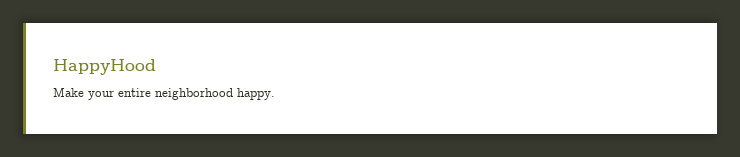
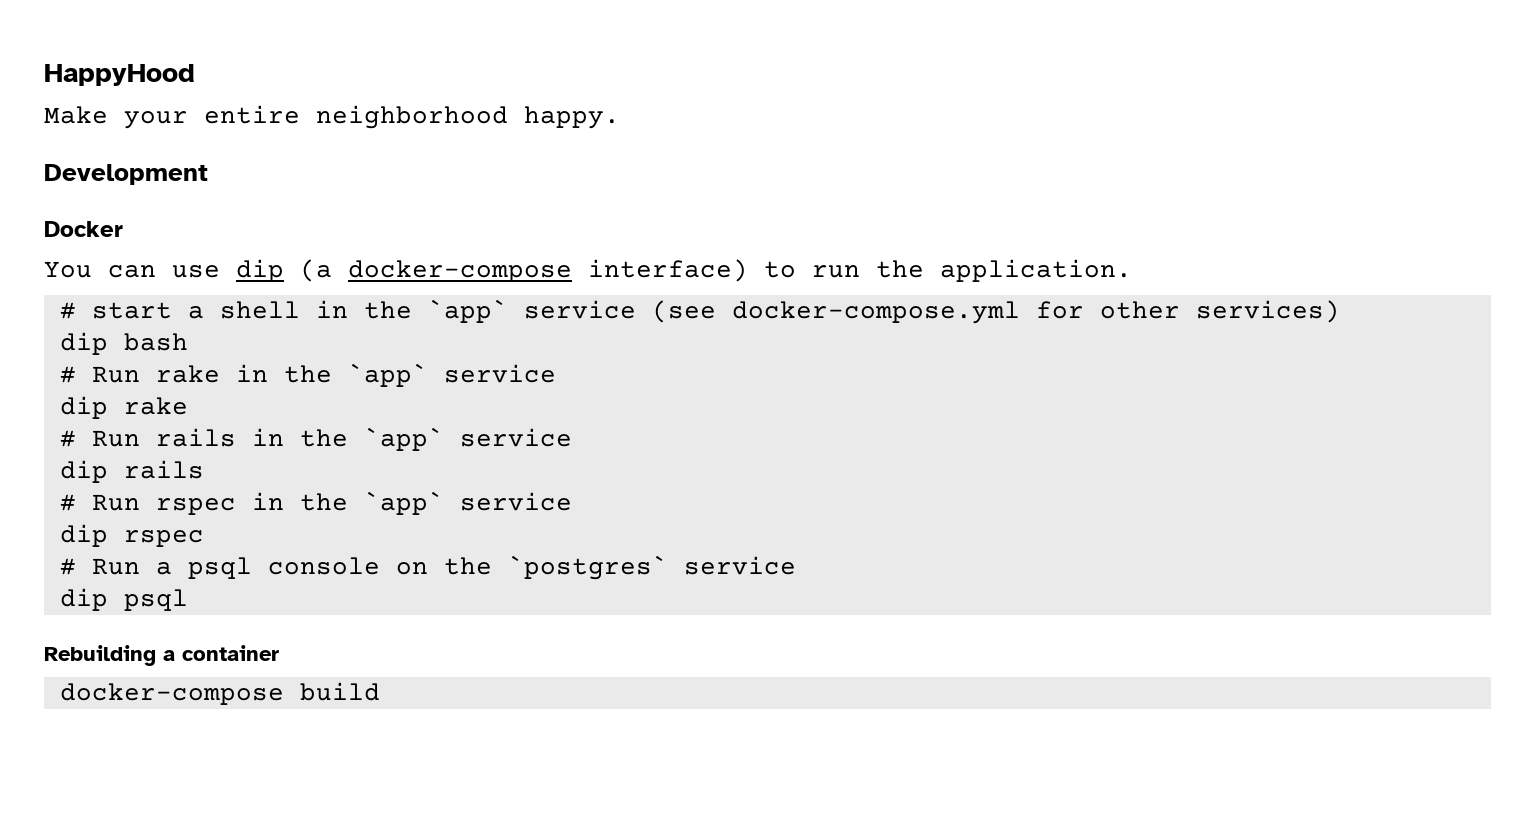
+ Development
+ Docker
+ You can use dip (a docker-compose interface) to run the application.
+ # start a shell in the `app` service (see docker-compose.yml for other services)
+ dip bash
+ # Run rake in the `app` service
+ dip rake
+ # Run rails in the `app` service
+ dip rails
+ # Run rspec in the `app` service
+ dip rspec
+ # Run a psql console on the `postgres` service
+ dip psql
+ Rebuilding a container
+ docker-compose build

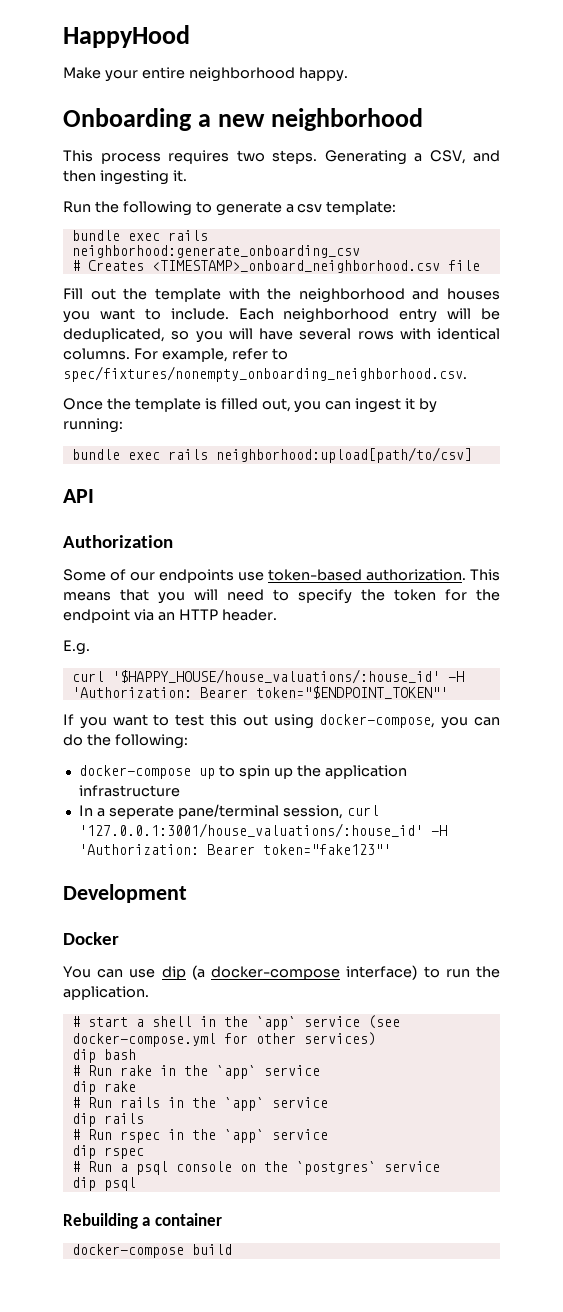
+ Onboarding a new neighborhood
+ This process requires two steps. Generating a CSV, and then ingesting it.
+ Run the following to generate a csv template:
+ bundle exec rails neighborhood:generate_onboarding_csv
+ # Creates <TIMESTAMP>_onboard_neighborhood.csv file
+ Fill out the template with the neighborhood and houses you want to include. Each neighborhood entry will be deduplicated, so you will have several rows with identical columns. For example, refer to spec/fixtures/nonempty_onboarding_neighborhood.csv.
+ Once the template is filled out, you can ingest it by running:
+ bundle exec rails neighborhood:upload[path/to/csv]
+ API
+ Authorization
+ Some of our endpoints use token-based authorization. This means that you will need to specify the token for the endpoint via an HTTP header.
+ E.g.
+ curl '$HAPPY_HOUSE/house_valuations/:house_id' -H 'Authorization: Bearer token="$ENDPOINT_TOKEN"'
+ If you want to test this out using docker-compose, you can do the following:
+ docker-compose up to spin up the application infrastructure
+ In a seperate pane/terminal session, curl '127.0.0.1:3001/house_valuations/:house_id' -H 'Authorization: Bearer token="fake123"'

